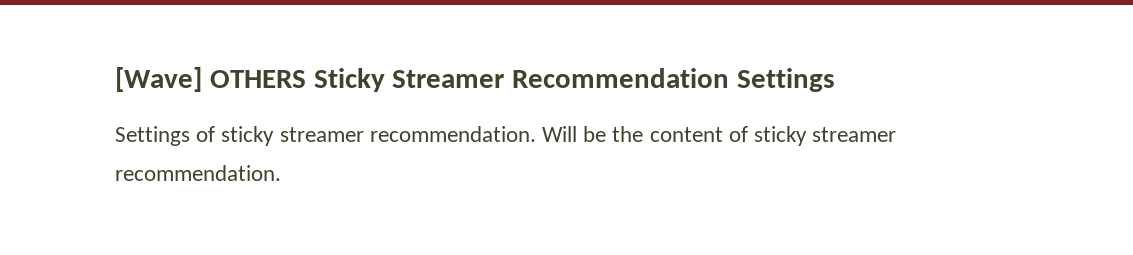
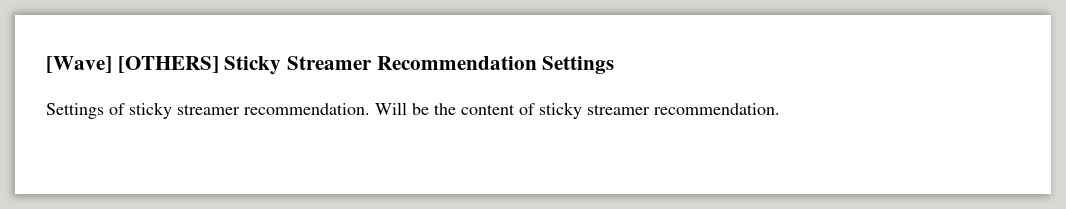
- [Wave] OTHERS Sticky Streamer Recommendation Settings
+ [Wave] [OTHERS] Sticky Streamer Recommendation Settings

